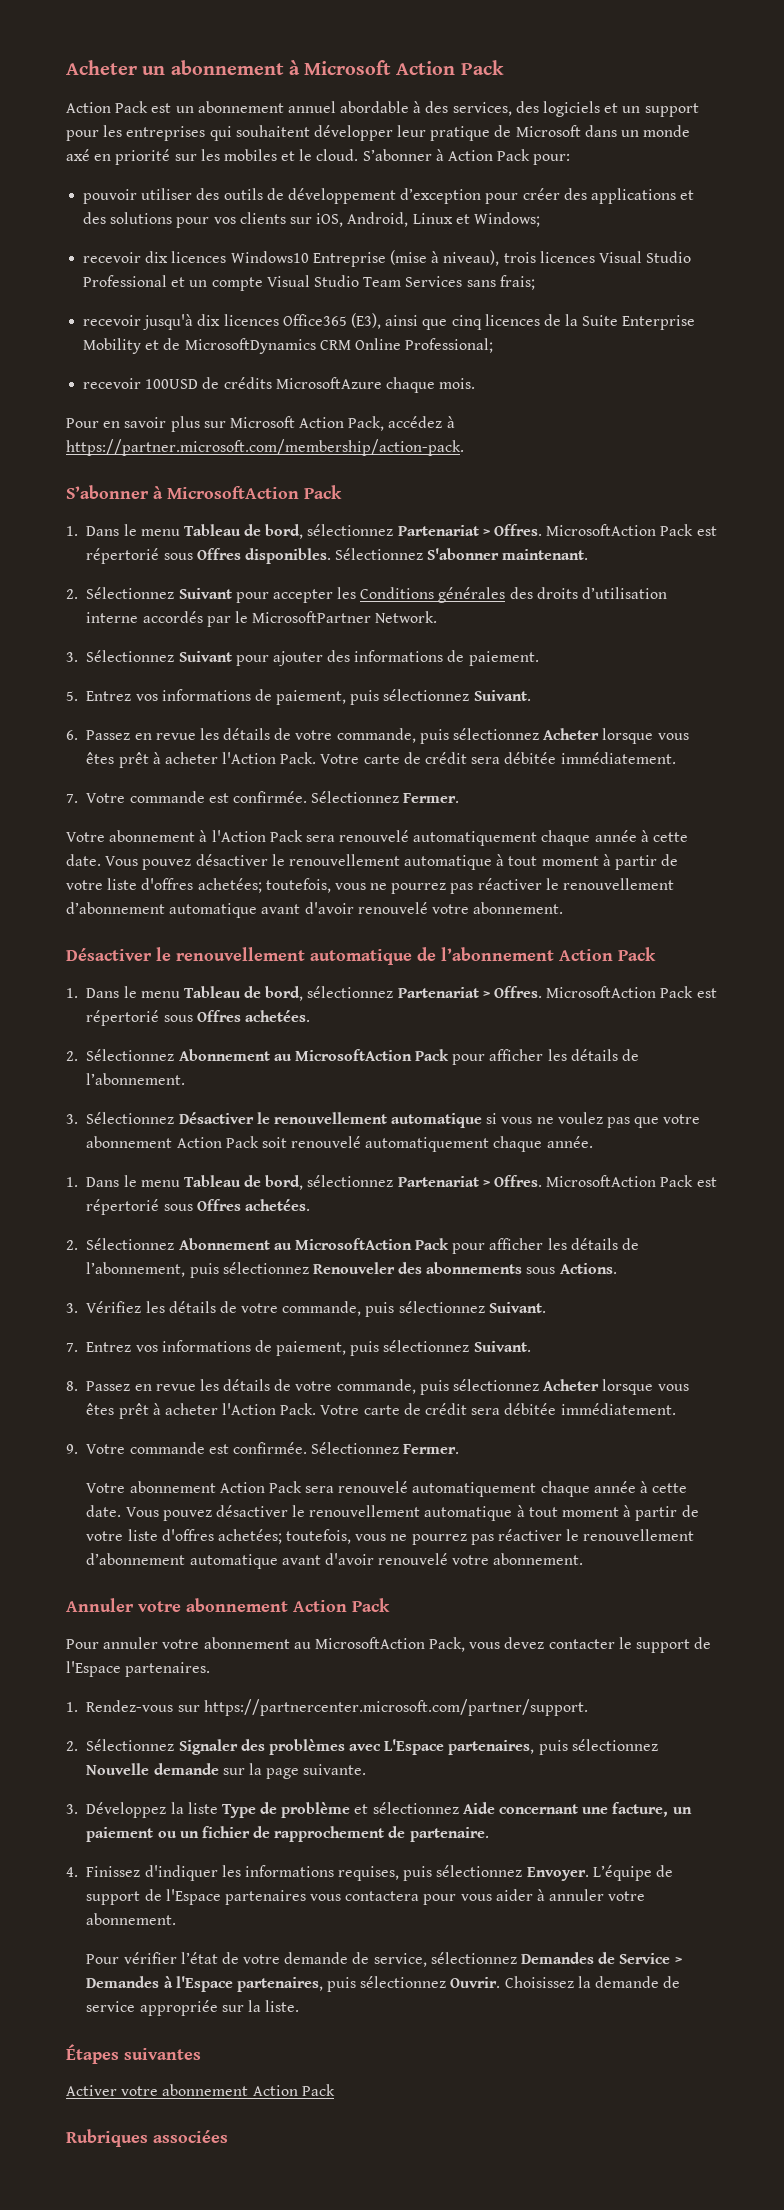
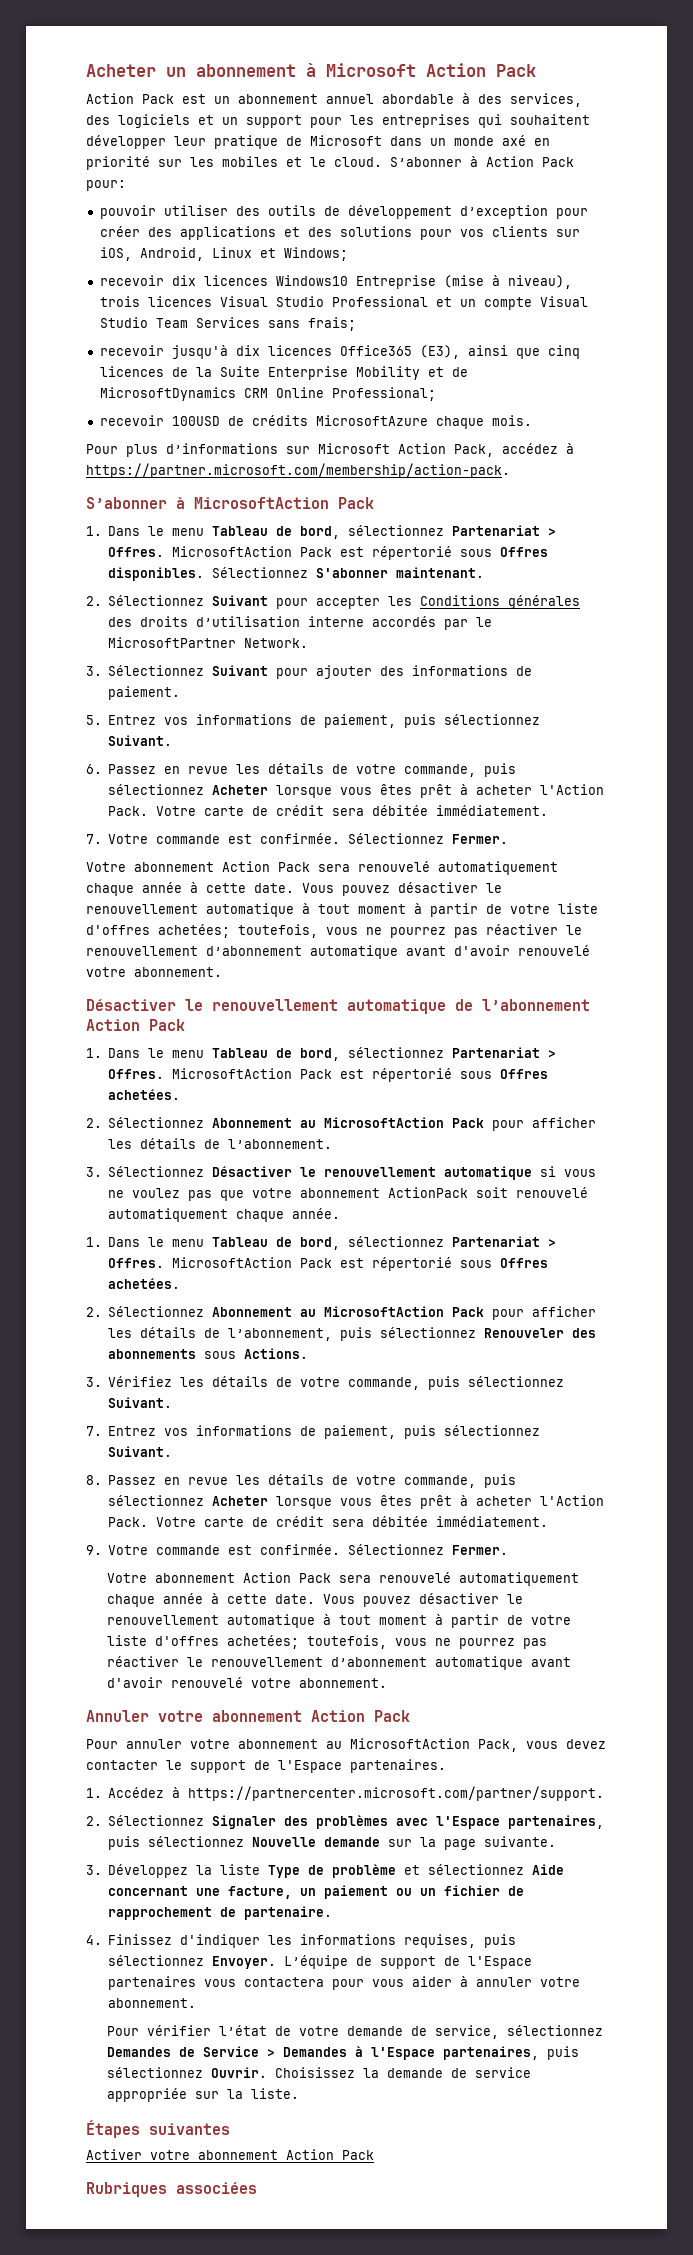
- Pour en savoir plus sur Microsoft Action Pack, accédez à https://partner.microsoft.com/membership/action-pack.
+ Pour plus d’informations sur Microsoft Action Pack, accédez à https://partner.microsoft.com/membership/action-pack.
  7. Votre commande est confirmée. Sélectionnez Fermer.
- Votre abonnement à l'Action Pack sera renouvelé automatiquement chaque année à cette date.
+ Votre abonnement Action Pack sera renouvelé automatiquement chaque année à cette date.
- 3. Sélectionnez Désactiver le renouvellement automatique si vous ne voulez pas que votre abonnement Action Pack soit renouvelé automatiquement chaque année.
+ 3. Sélectionnez Désactiver le renouvellement automatique si vous ne voulez pas que votre abonnement ActionPack soit renouvelé automatiquement chaque année.
- 1. Rendez-vous sur https://partnercenter.microsoft.com/partner/support.
+ 1. Accédez à https://partnercenter.microsoft.com/partner/support.
- 2. Sélectionnez Signaler des problèmes avec L'Espace partenaires, puis sélectionnez Nouvelle demande sur la page suivante.
+ 2. Sélectionnez Signaler des problèmes avec l'Espace partenaires, puis sélectionnez Nouvelle demande sur la page suivante.

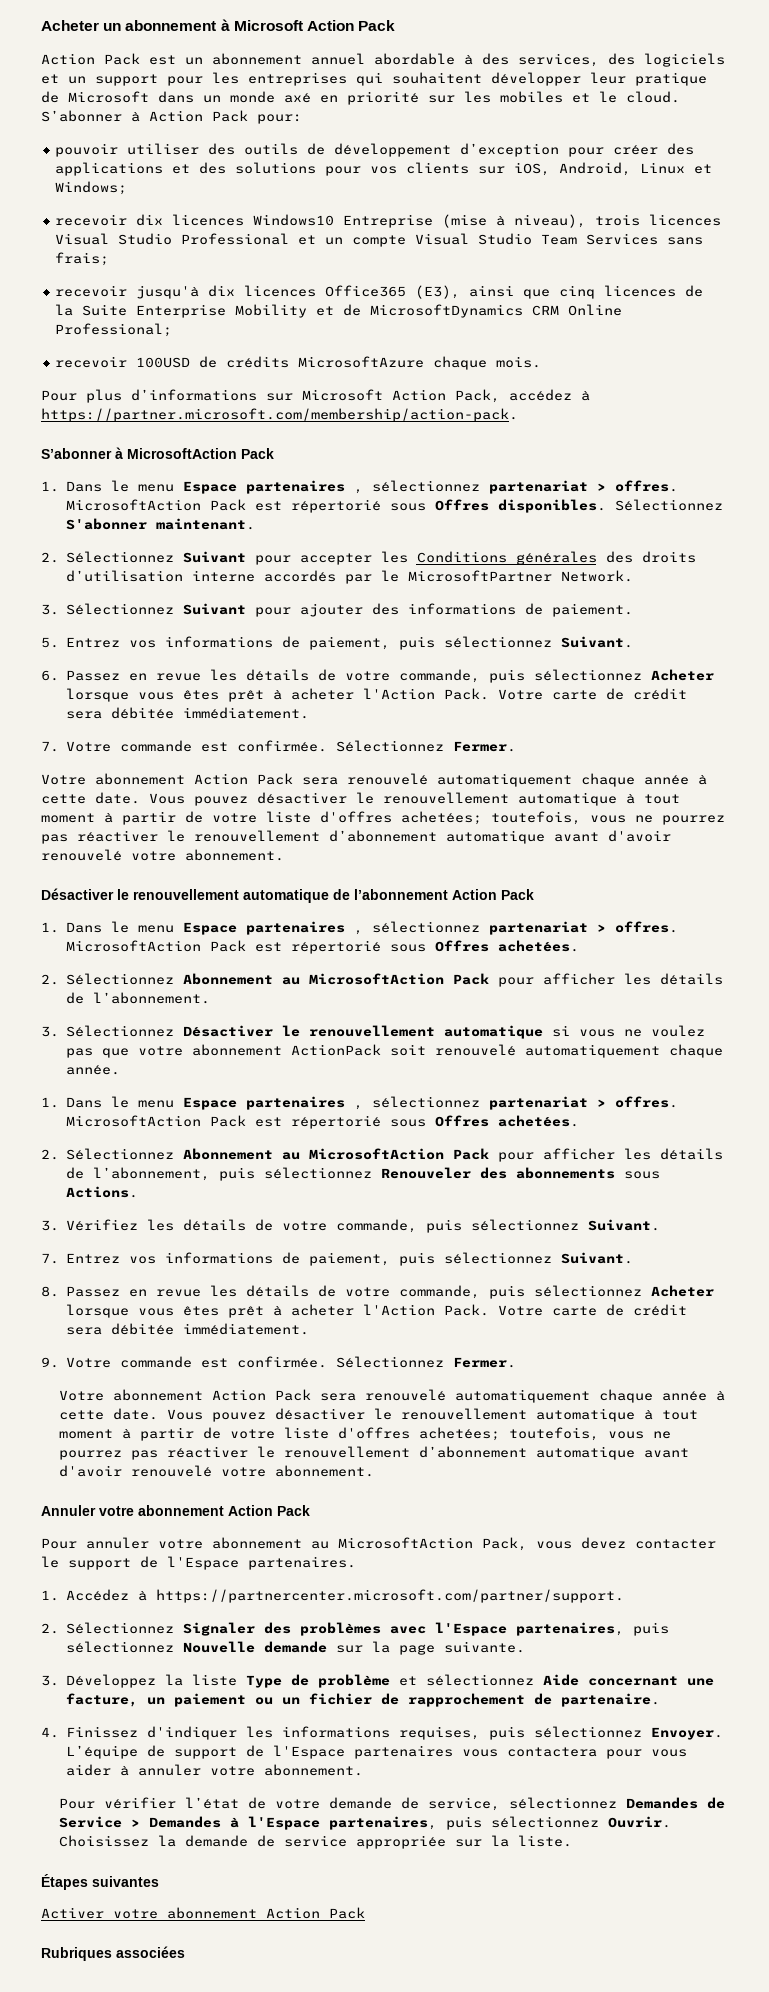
  S’abonner à MicrosoftAction Pack
- 1. Dans le menu Tableau de bord, sélectionnez Partenariat > Offres.
+ 1. Dans le menu Espace partenaires , sélectionnez partenariat > offres.
  Désactiver le renouvellement automatique de l’abonnement Action Pack
- 1. Dans le menu Tableau de bord, sélectionnez Partenariat > Offres.
+ 1. Dans le menu Espace partenaires , sélectionnez partenariat > offres.
  3. Sélectionnez Désactiver le renouvellement automatique si vous ne voulez pas que votre abonnement ActionPack soit renouvelé automatiquement chaque année.
- 1. Dans le menu Tableau de bord, sélectionnez Partenariat > Offres.
+ 1. Dans le menu Espace partenaires , sélectionnez partenariat > offres.

